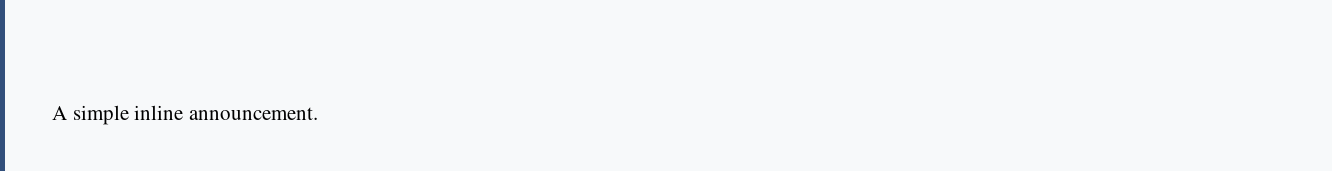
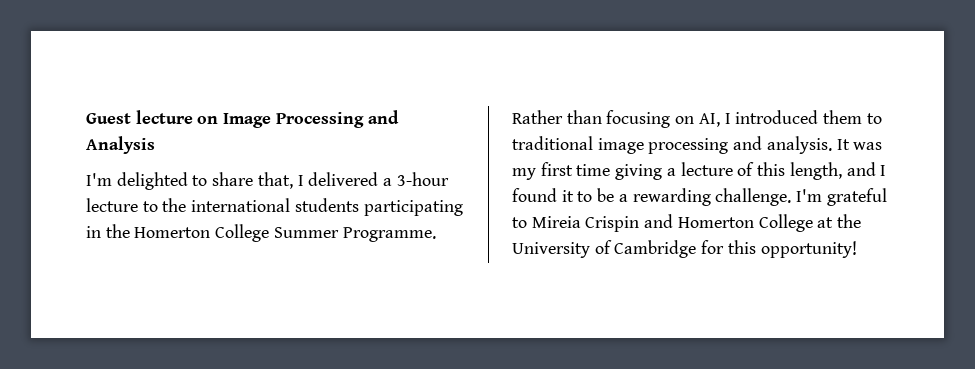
- A simple inline announcement.
+ Guest lecture on Image Processing and Analysis
+ I'm delighted to share that, I delivered a 3-hour lecture to the international students participating in the Homerton College Summer Programme. Rather than focusing on AI, I introduced them to traditional image processing and analysis. It was my first time giving a lecture of this length, and I found it to be a rewarding challenge. I'm grateful to Mireia Crispin and Homerton College at the University of Cambridge for this opportunity!

